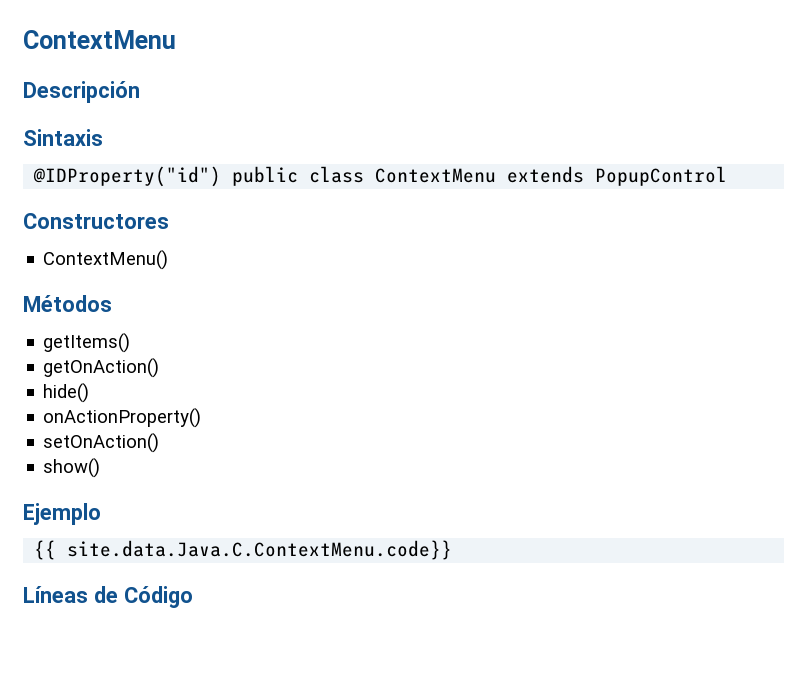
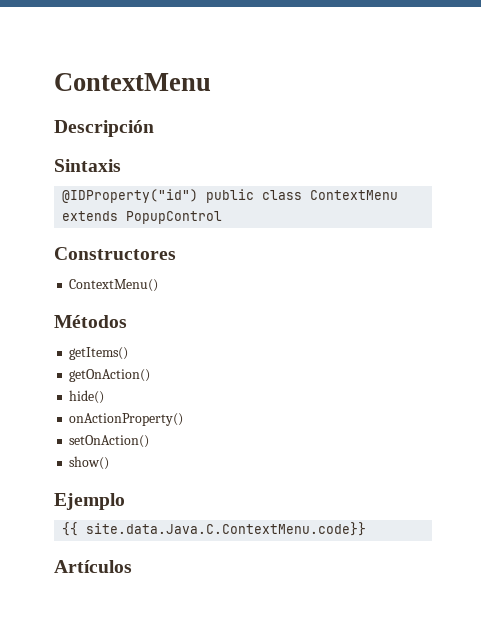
- Líneas de Código
+ Artículos

